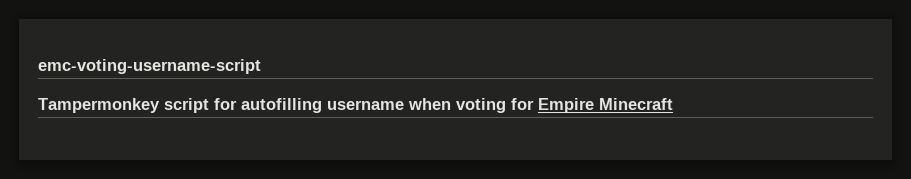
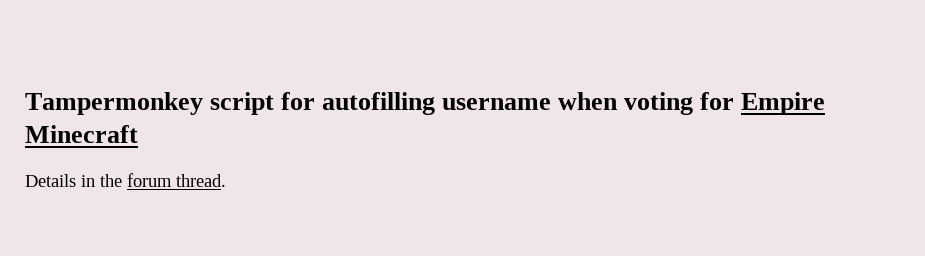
- emc-voting-username-script
+ Details in the forum thread.

